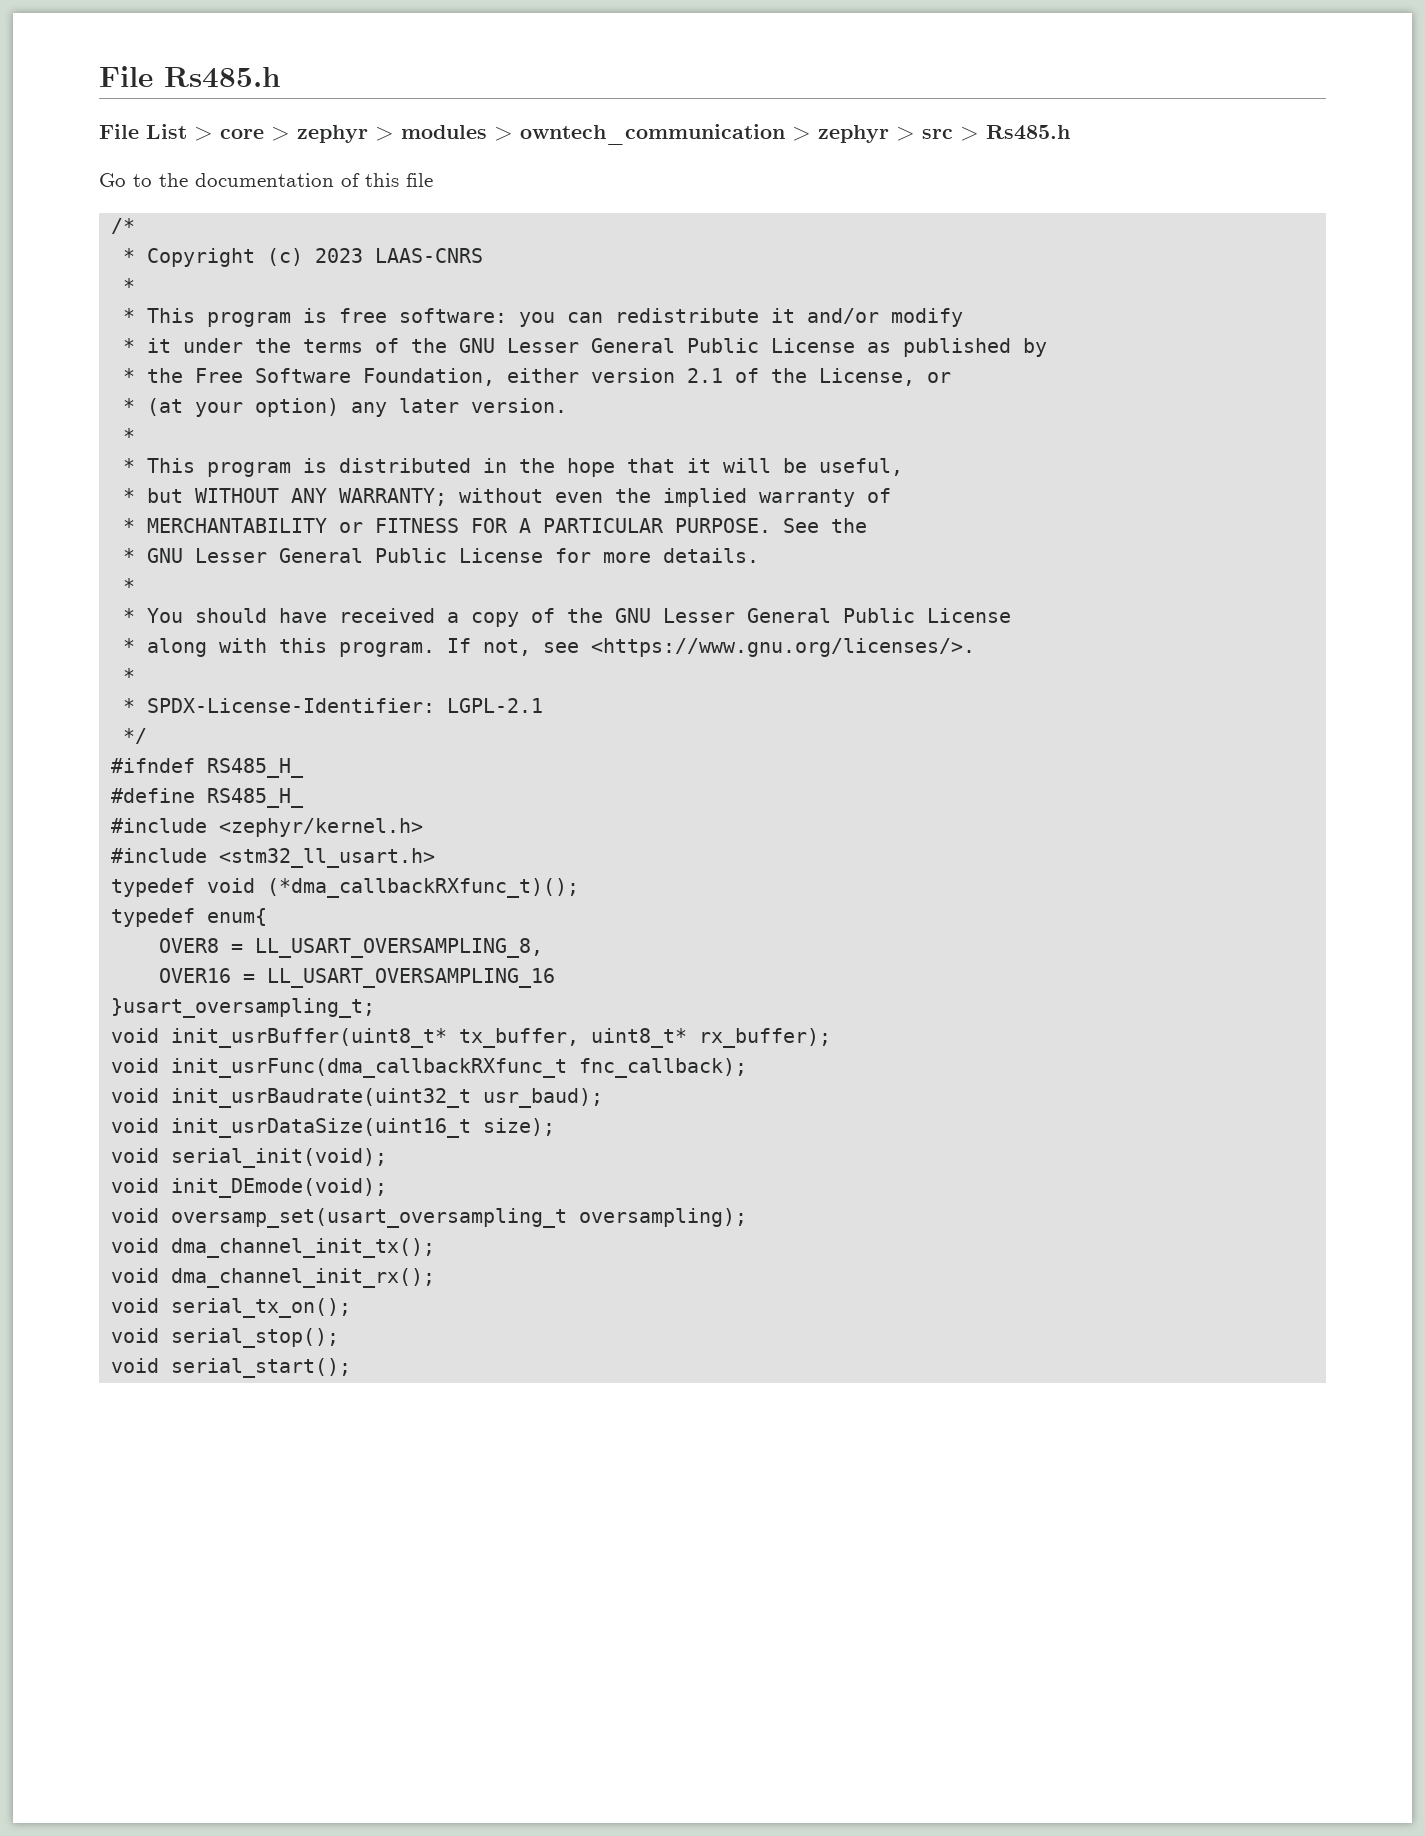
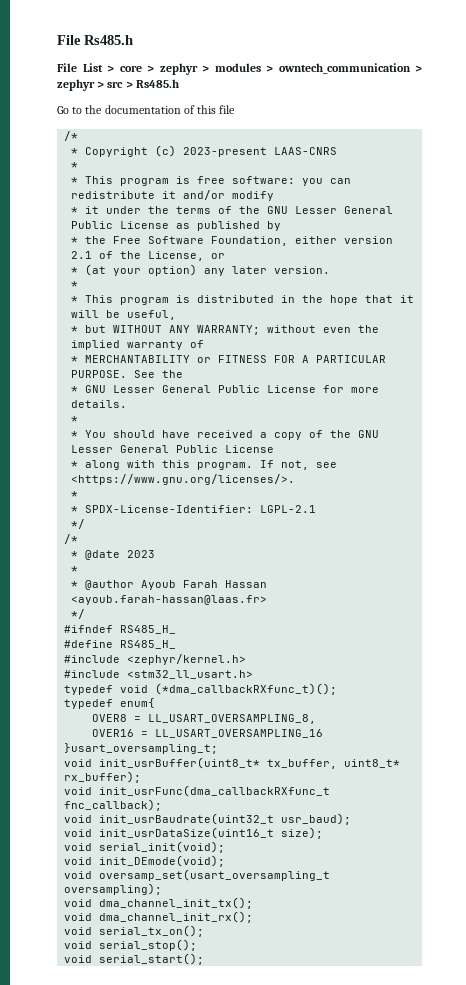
- * Copyright (c) 2023 LAAS-CNRS
+ * Copyright (c) 2023-present LAAS-CNRS
  * SPDX-License-Identifier: LGPL-2.1
+ */
+ /*
+ * @date 2023
+ *
+ * @author Ayoub Farah Hassan <ayoub.farah-hassan@laas.fr>

